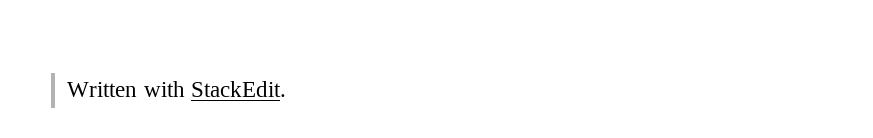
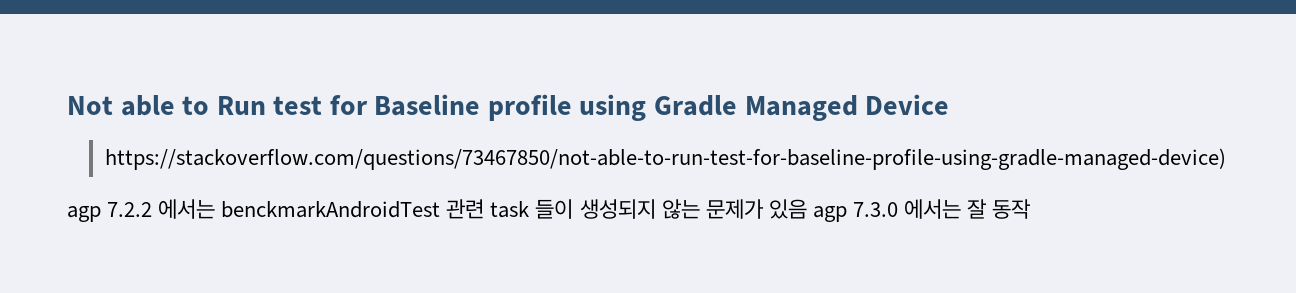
- Written with StackEdit.
+ Not able to Run test for Baseline profile using Gradle Managed Device
+ https://stackoverflow.com/questions/73467850/not-able-to-run-test-for-baseline-profile-using-gradle-managed-device)
+ agp 7.2.2 에서는 benckmarkAndroidTest 관련 task 들이 생성되지 않는 문제가 있음 agp 7.3.0 에서는 잘 동작

